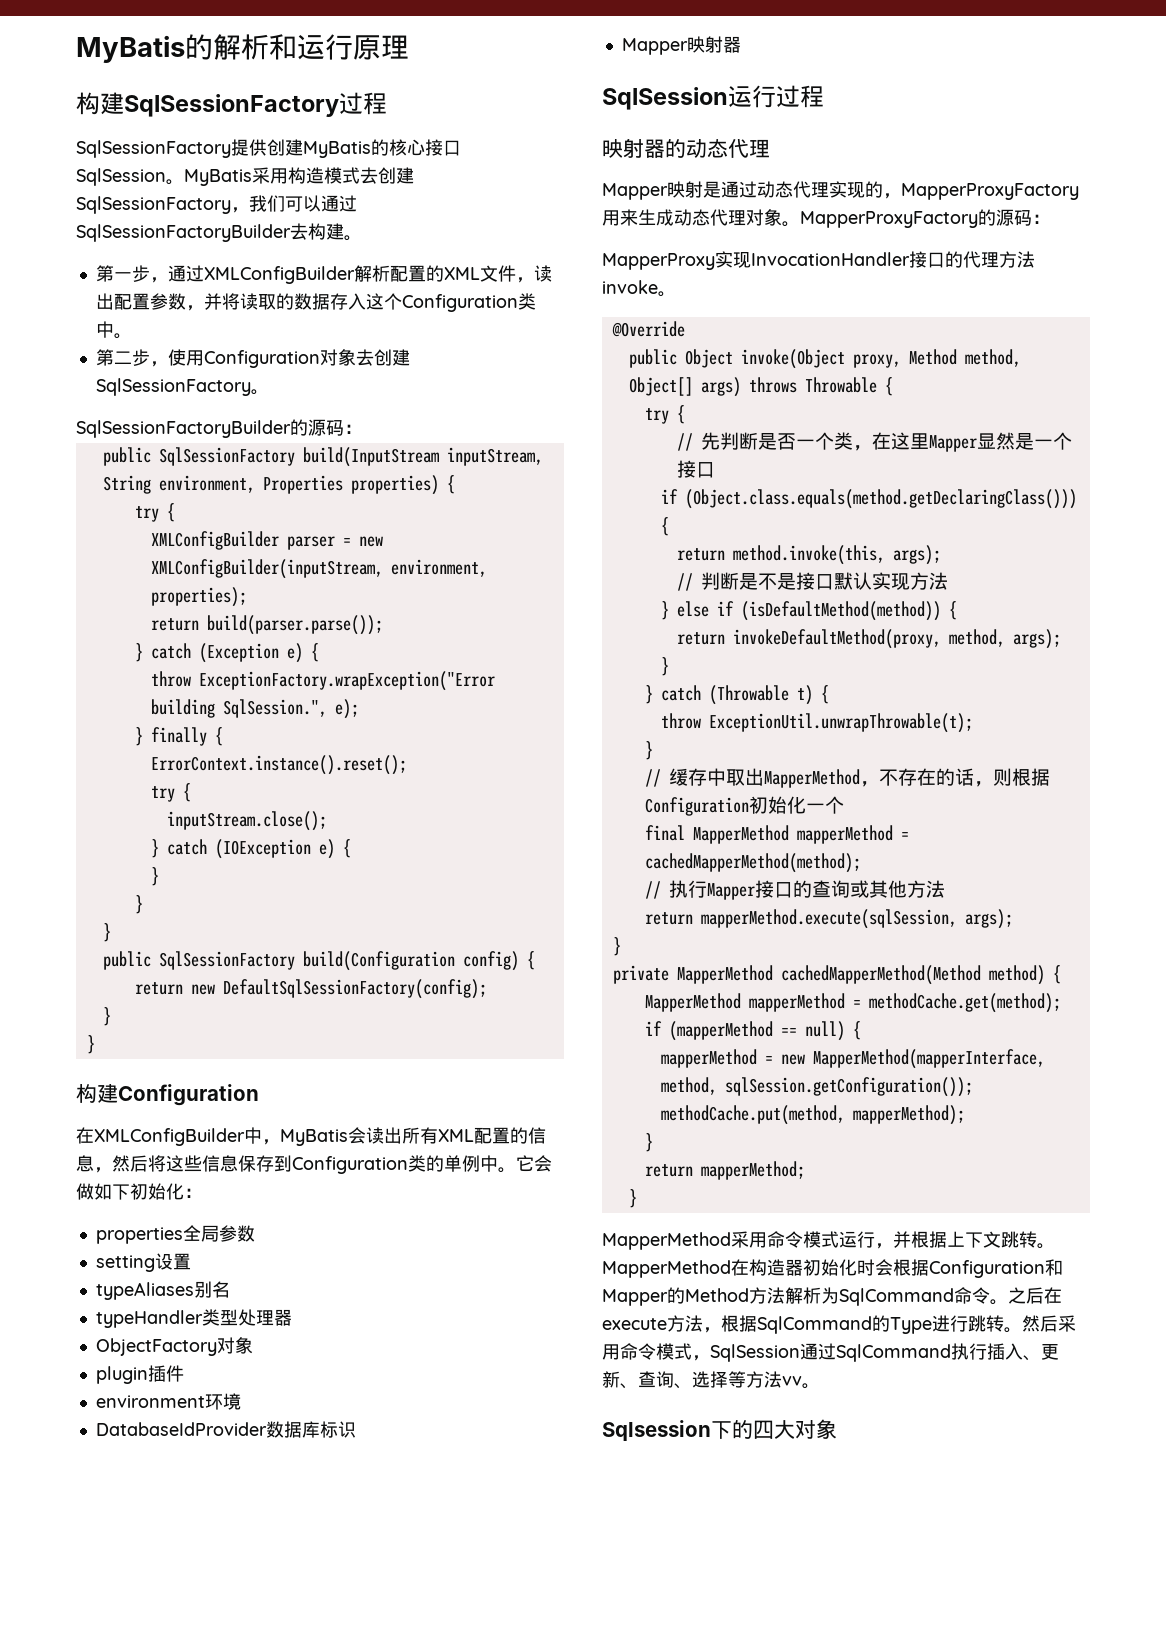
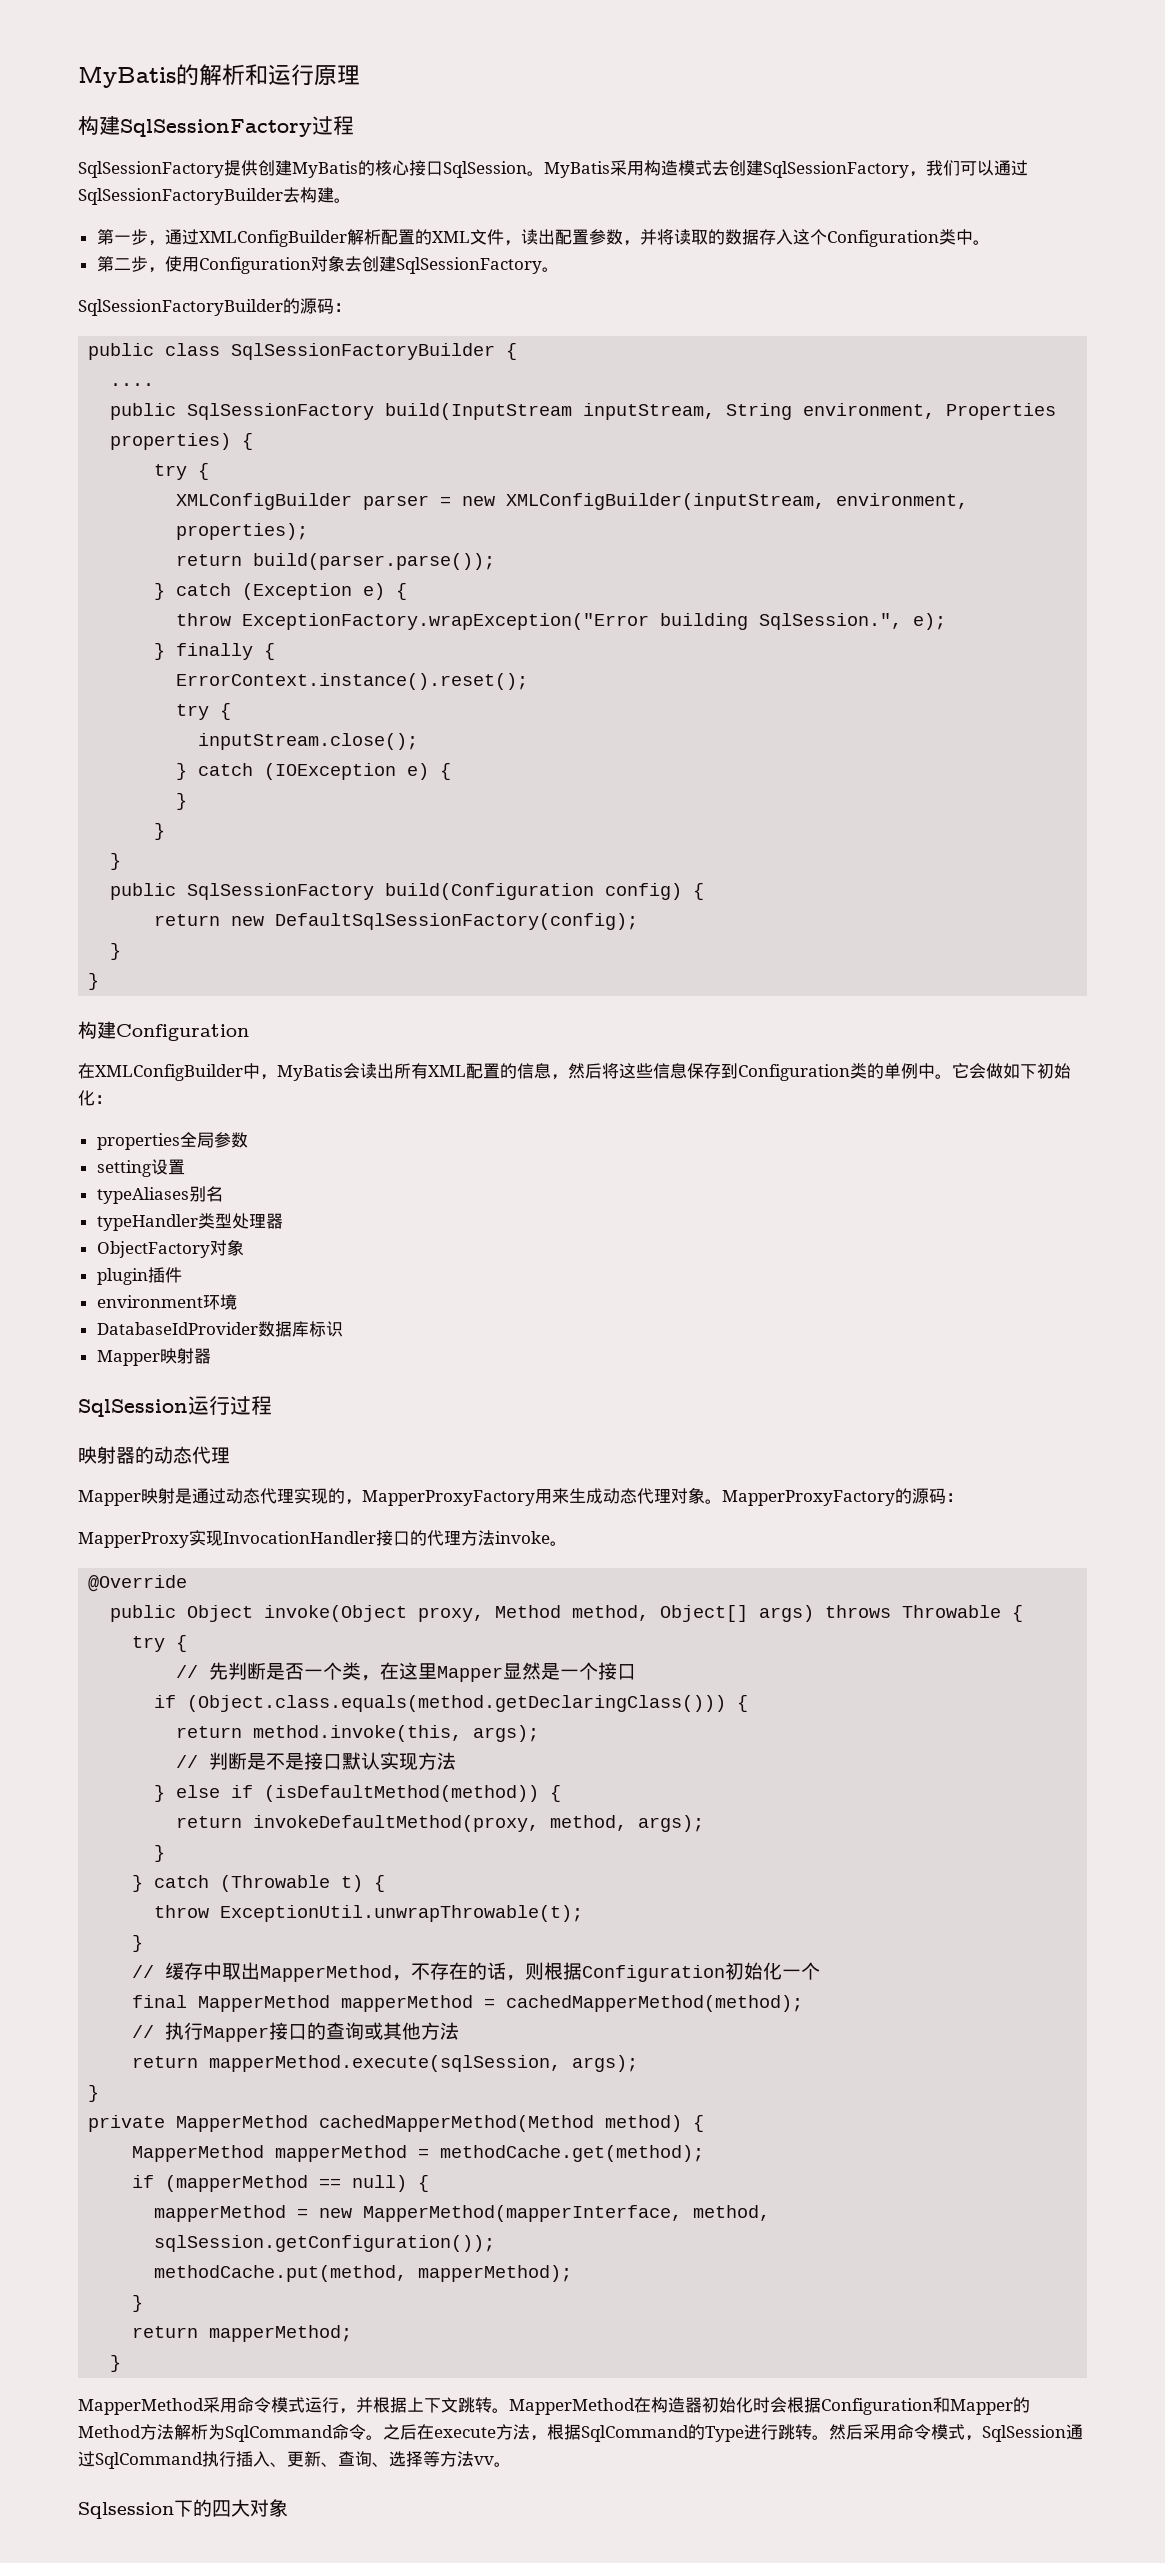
+ public class SqlSessionFactoryBuilder {
+ ....

